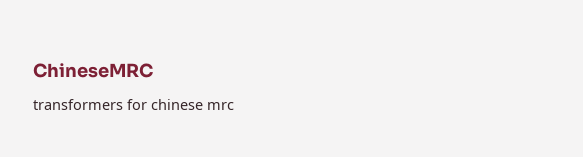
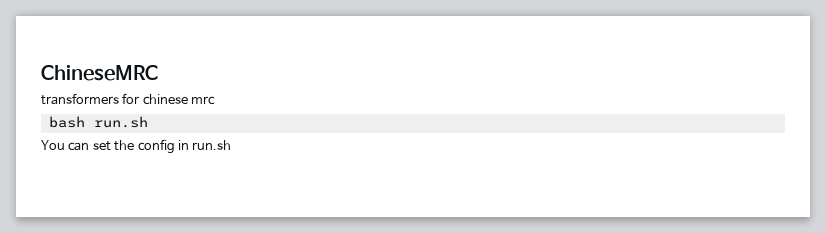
+ bash run.sh
+ You can set the config in run.sh

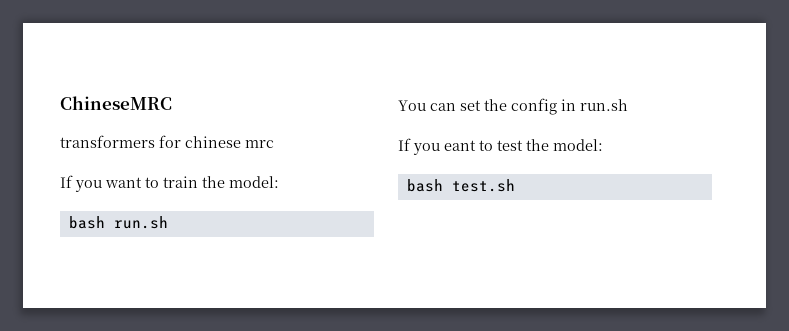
+ If you want to train the model:
+ If you eant to test the model:
+ bash test.sh

